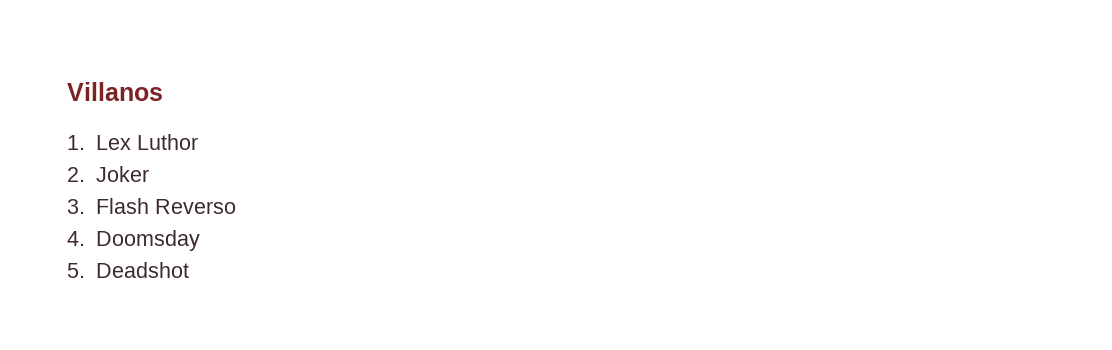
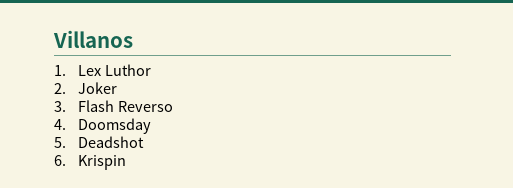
+ 6. Krispin

